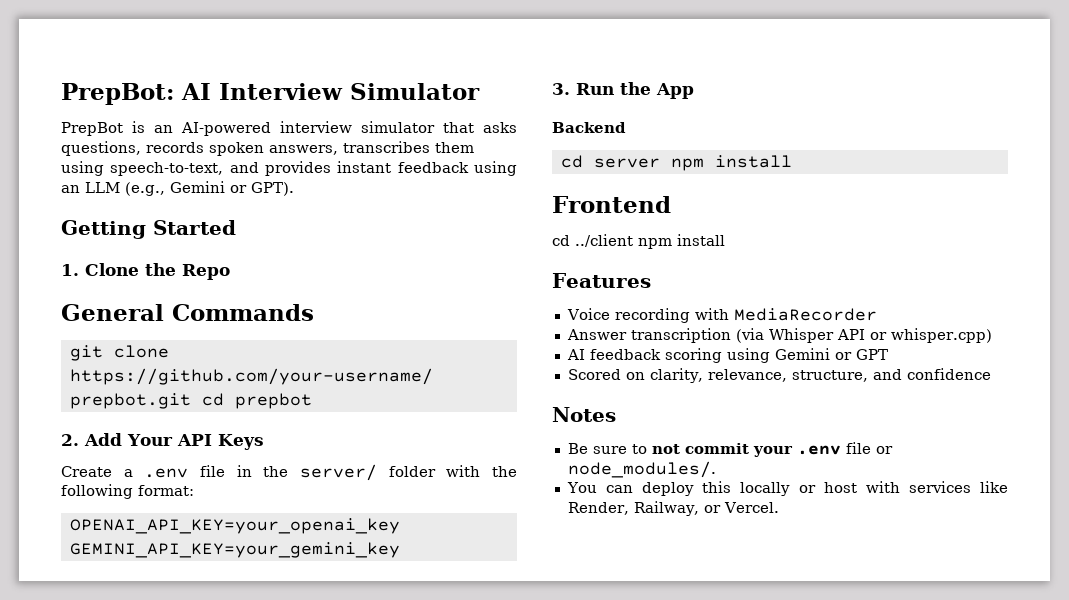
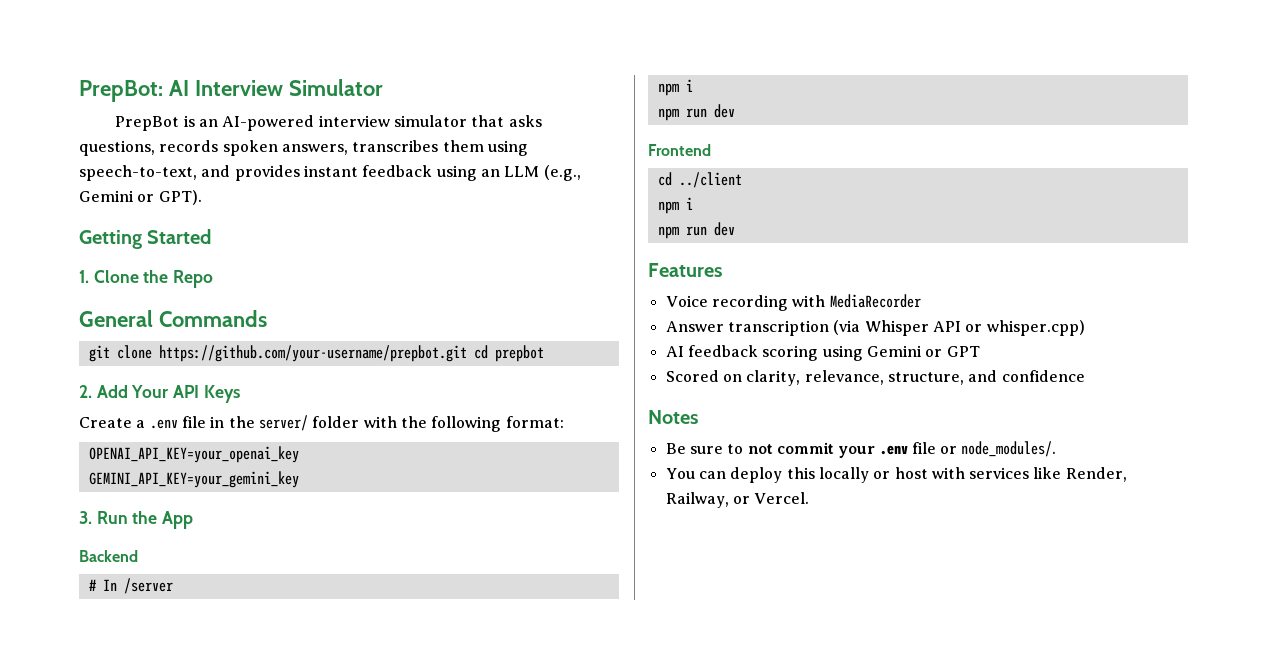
- cd server npm install
+ # In /server
+ npm i
+ npm run dev
  Frontend
- cd ../client npm install
+ cd ../client
+ npm i
+ npm run dev

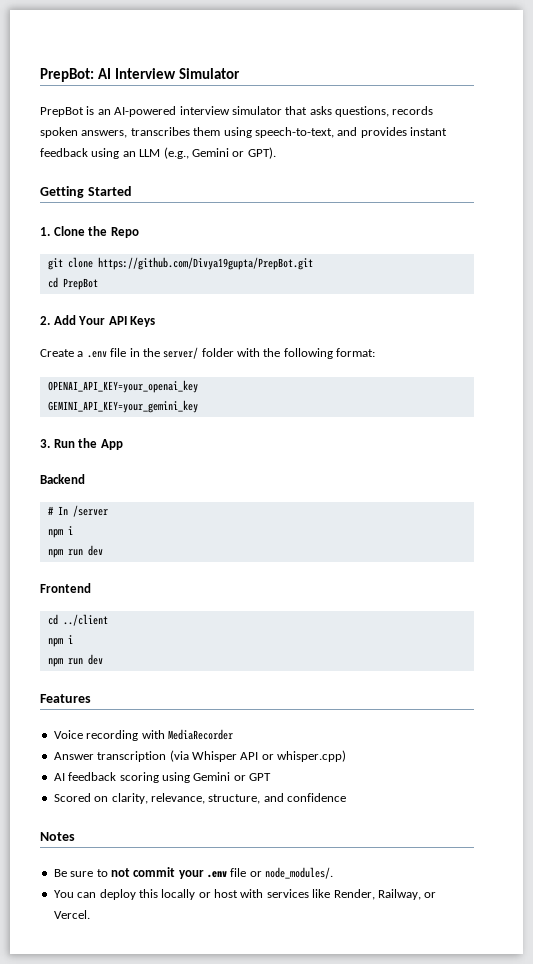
- General Commands
- git clone https://github.com/your-username/prepbot.git cd prepbot
+ git clone https://github.com/Divya19gupta/PrepBot.git
+ cd PrepBot

